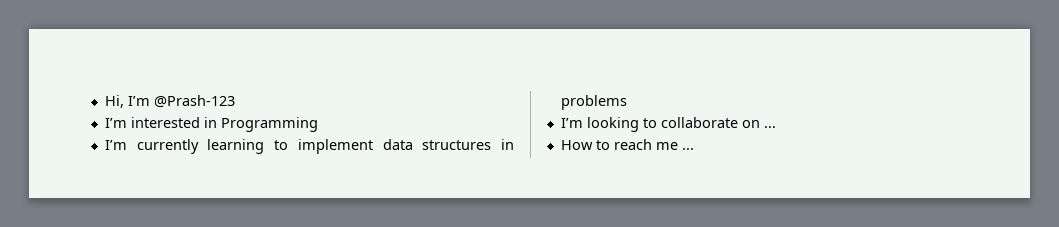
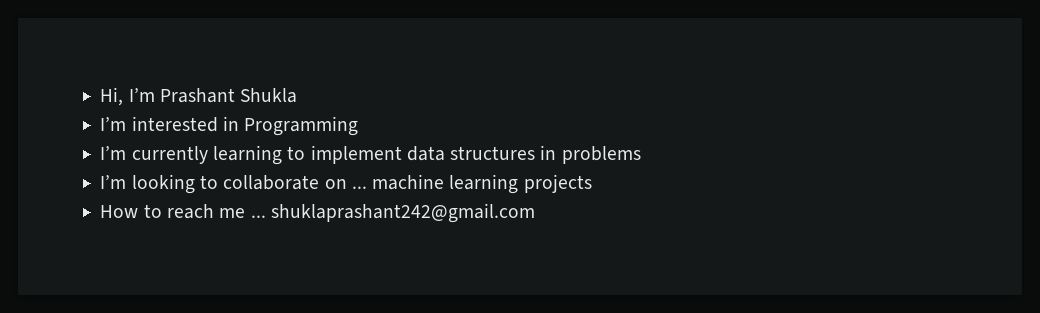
- Hi, I’m @Prash-123
+ Hi, I’m Prashant Shukla
- I’m looking to collaborate on ...
+ I’m looking to collaborate on ... machine learning projects
- How to reach me ...
+ How to reach me ... shuklaprashant242@gmail.com

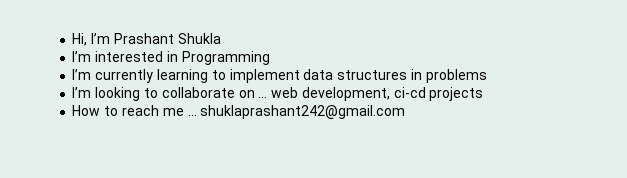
- I’m looking to collaborate on ... machine learning projects
+ I’m looking to collaborate on ... web development, ci-cd projects

